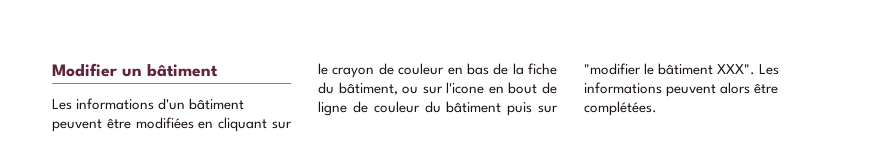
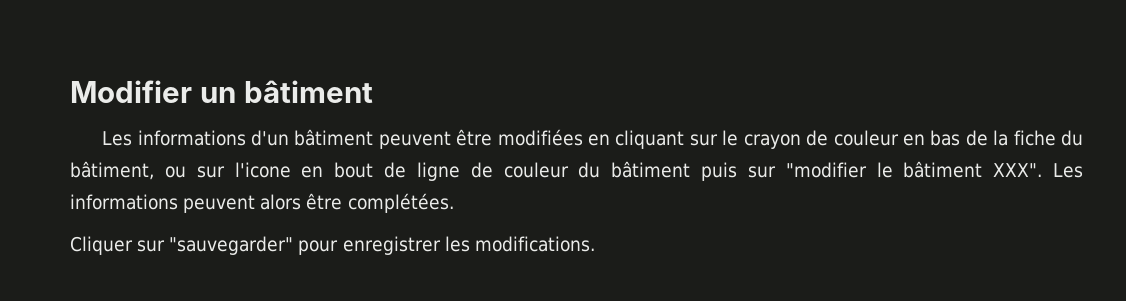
+ Cliquer sur "sauvegarder" pour enregistrer les modifications.

